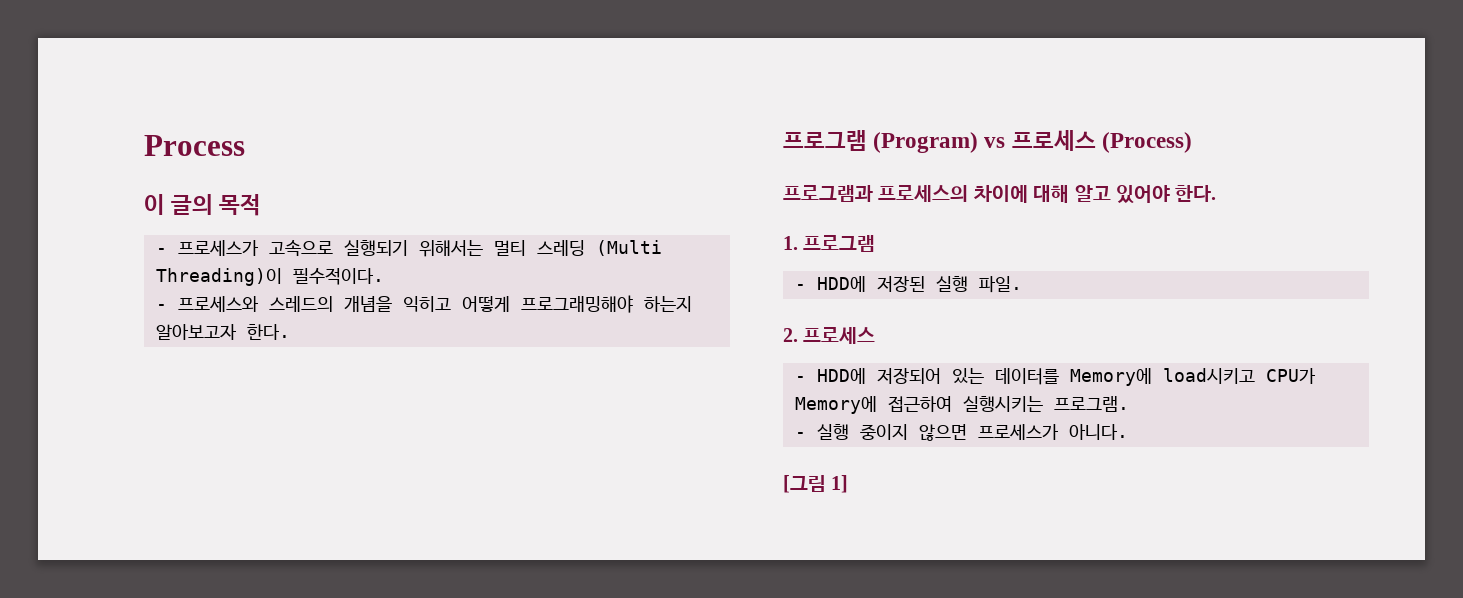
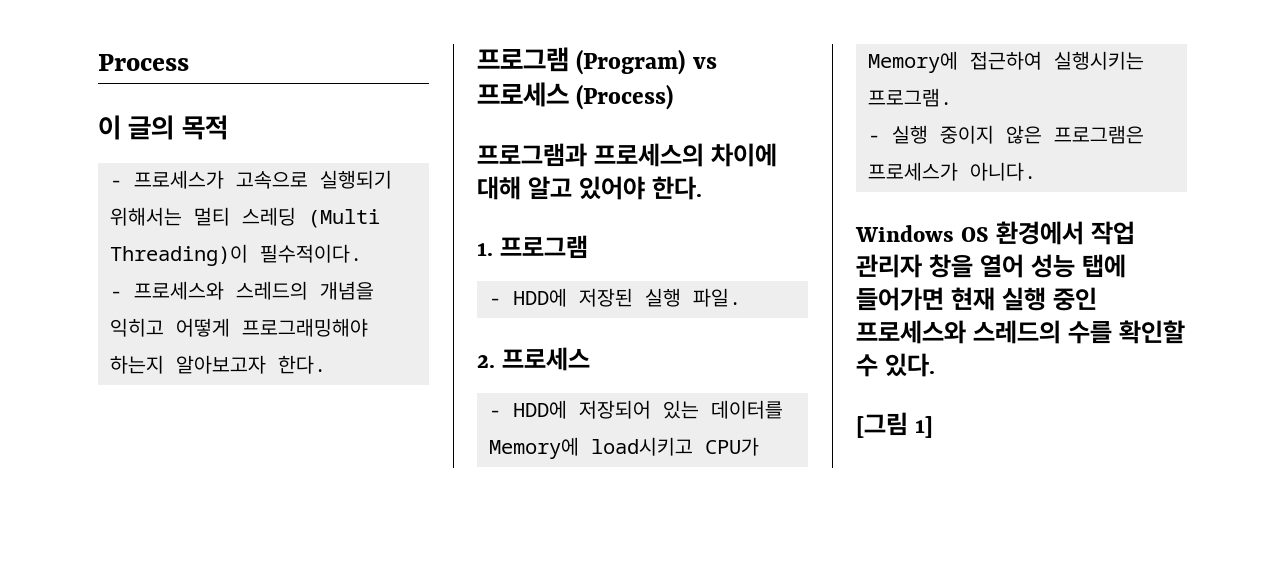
- - 실행 중이지 않으면 프로세스가 아니다.
+ - 실행 중이지 않은 프로그램은 프로세스가 아니다.
+ Windows OS 환경에서 작업 관리자 창을 열어 성능 탭에 들어가면 현재 실행 중인 프로세스와 스레드의 수를 확인할 수 있다.

